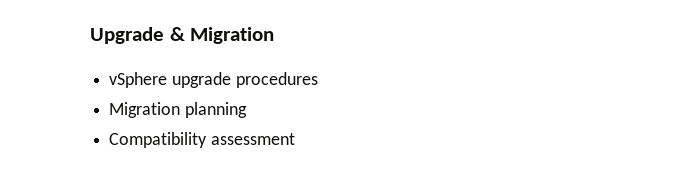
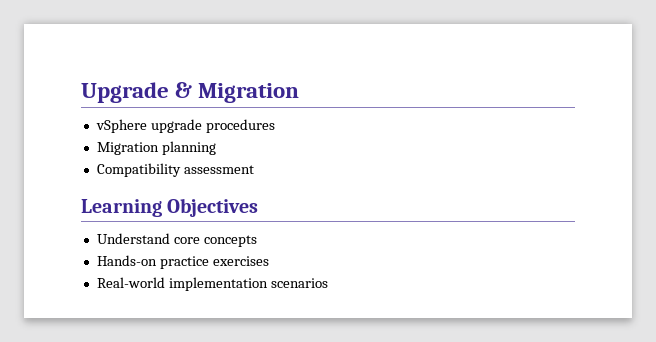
+ Learning Objectives
+ Understand core concepts
+ Hands-on practice exercises
+ Real-world implementation scenarios

